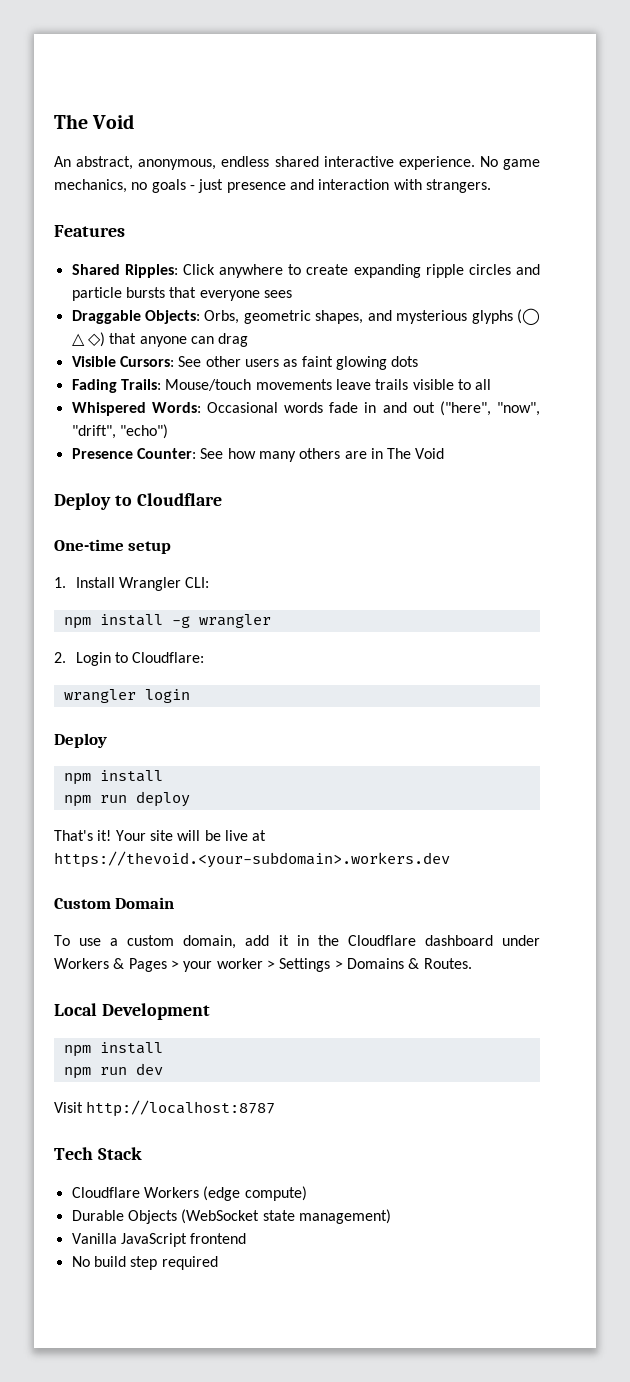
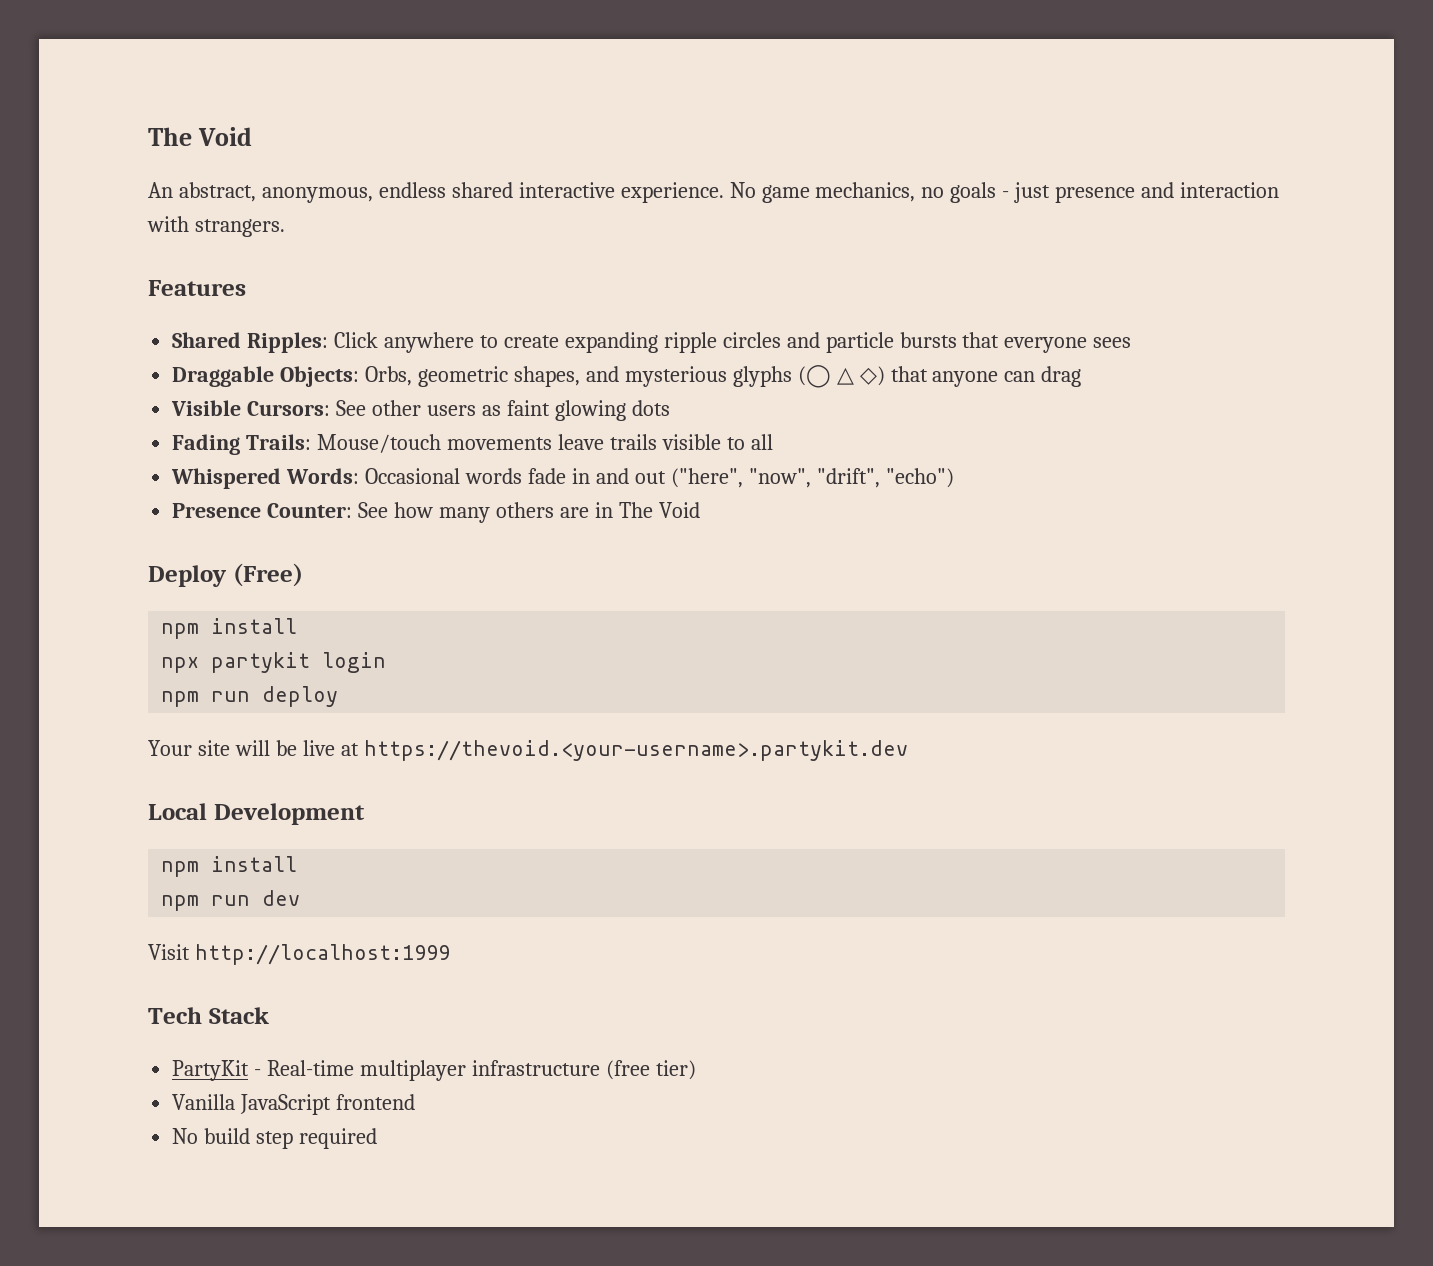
- Deploy to Cloudflare
- One-time setup
- 1. Install Wrangler CLI:
- npm install -g wrangler
- 2. Login to Cloudflare:
- wrangler login
- Deploy
+ Deploy (Free)
  npm install
+ npx partykit login
- That's it! Your site will be live at https://thevoid.<your-subdomain>.workers.dev
- Custom Domain
- To use a custom domain, add it in the Cloudflare dashboard under Workers & Pages > your worker > Settings > Domains & Routes.
+ Your site will be live at https://thevoid.<your-username>.partykit.dev
- Visit http://localhost:8787
+ Visit http://localhost:1999
- Cloudflare Workers (edge compute)
- Durable Objects (WebSocket state management)
+ PartyKit - Real-time multiplayer infrastructure (free tier)

